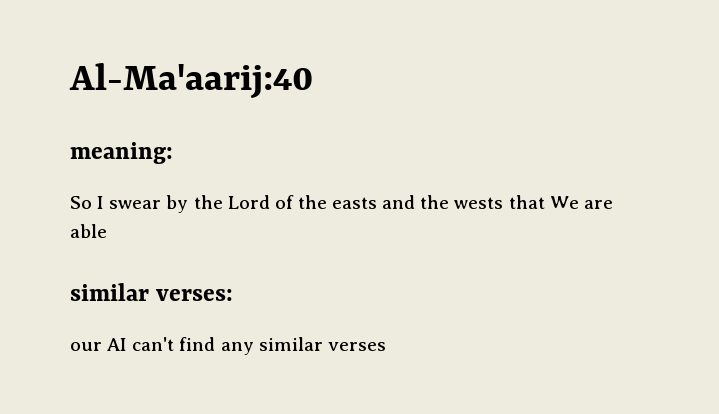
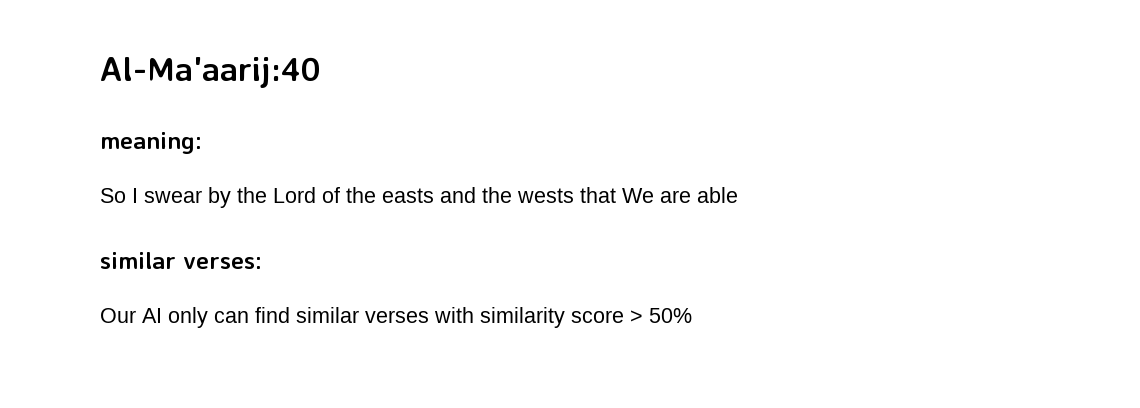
- our AI can't find any similar verses
+ Our AI only can find similar verses with similarity score > 50%

